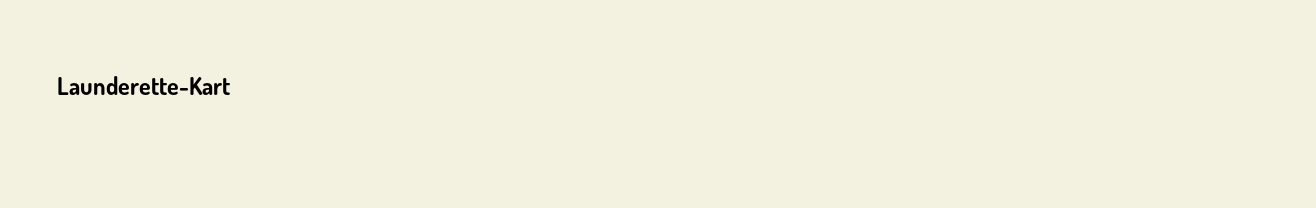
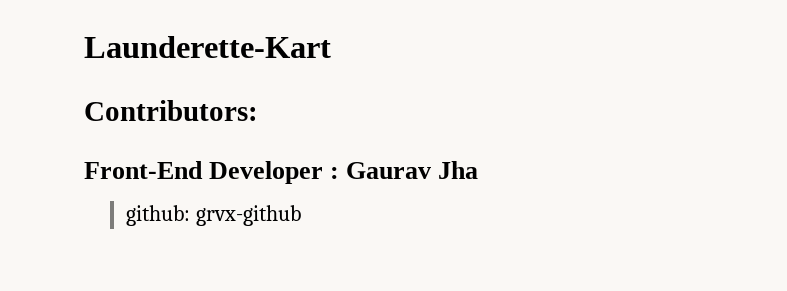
+ Contributors:
+ Front-End Developer : Gaurav Jha
+ github: grvx-github

